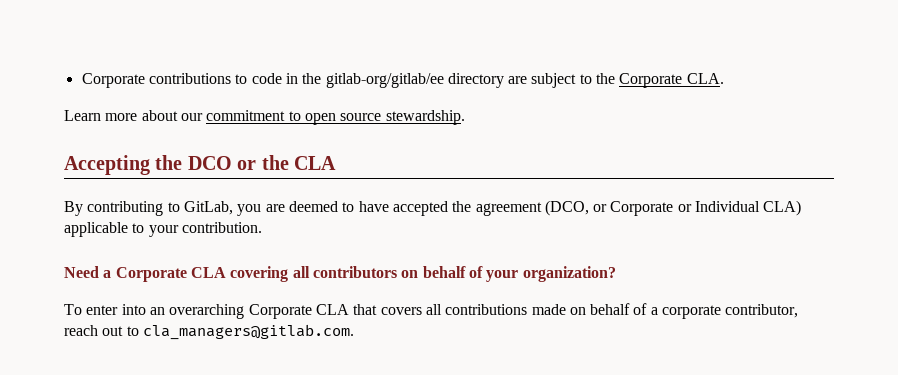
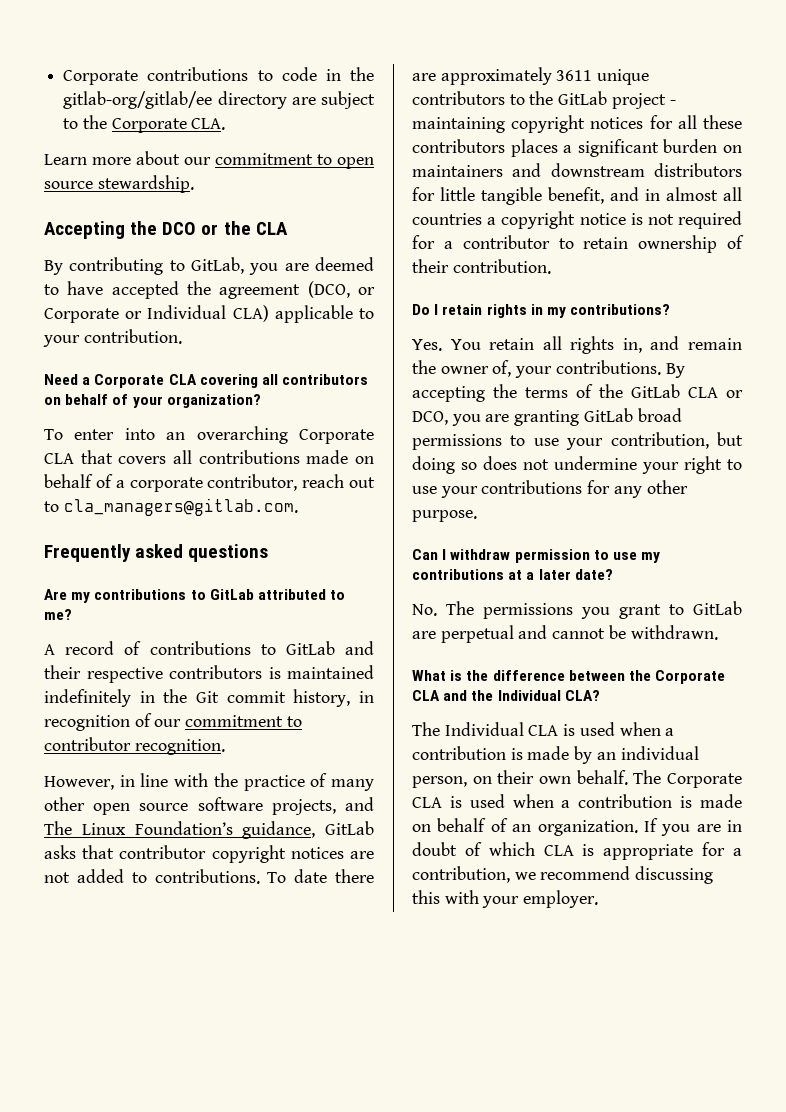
+ Frequently asked questions
+ Are my contributions to GitLab attributed to me?
+ A record of contributions to GitLab and their respective contributors is maintained indefinitely in the Git commit history, in recognition of our commitment to contributor recognition.
+ However, in line with the practice of many other open source software projects, and The Linux Foundation’s guidance, GitLab asks that contributor copyright notices are not added to contributions. To date there are approximately 3611 unique contributors to the GitLab project - maintaining copyright notices for all these contributors places a significant burden on maintainers and downstream distributors for little tangible benefit, and in almost all countries a copyright notice is not required for a contributor to retain ownership of their contribution.
+ Do I retain rights in my contributions?
+ Yes. You retain all rights in, and remain the owner of, your contributions. By accepting the terms of the GitLab CLA or DCO, you are granting GitLab broad permissions to use your contribution, but doing so does not undermine your right to use your contributions for any other purpose.
+ Can I withdraw permission to use my contributions at a later date?
+ No. The permissions you grant to GitLab are perpetual and cannot be withdrawn.
+ What is the difference between the Corporate CLA and the Individual CLA?
+ The Individual CLA is used when a contribution is made by an individual person, on their own behalf. The Corporate CLA is used when a contribution is made on behalf of an organization. If you are in doubt of which CLA is appropriate for a contribution, we recommend discussing this with your employer.

